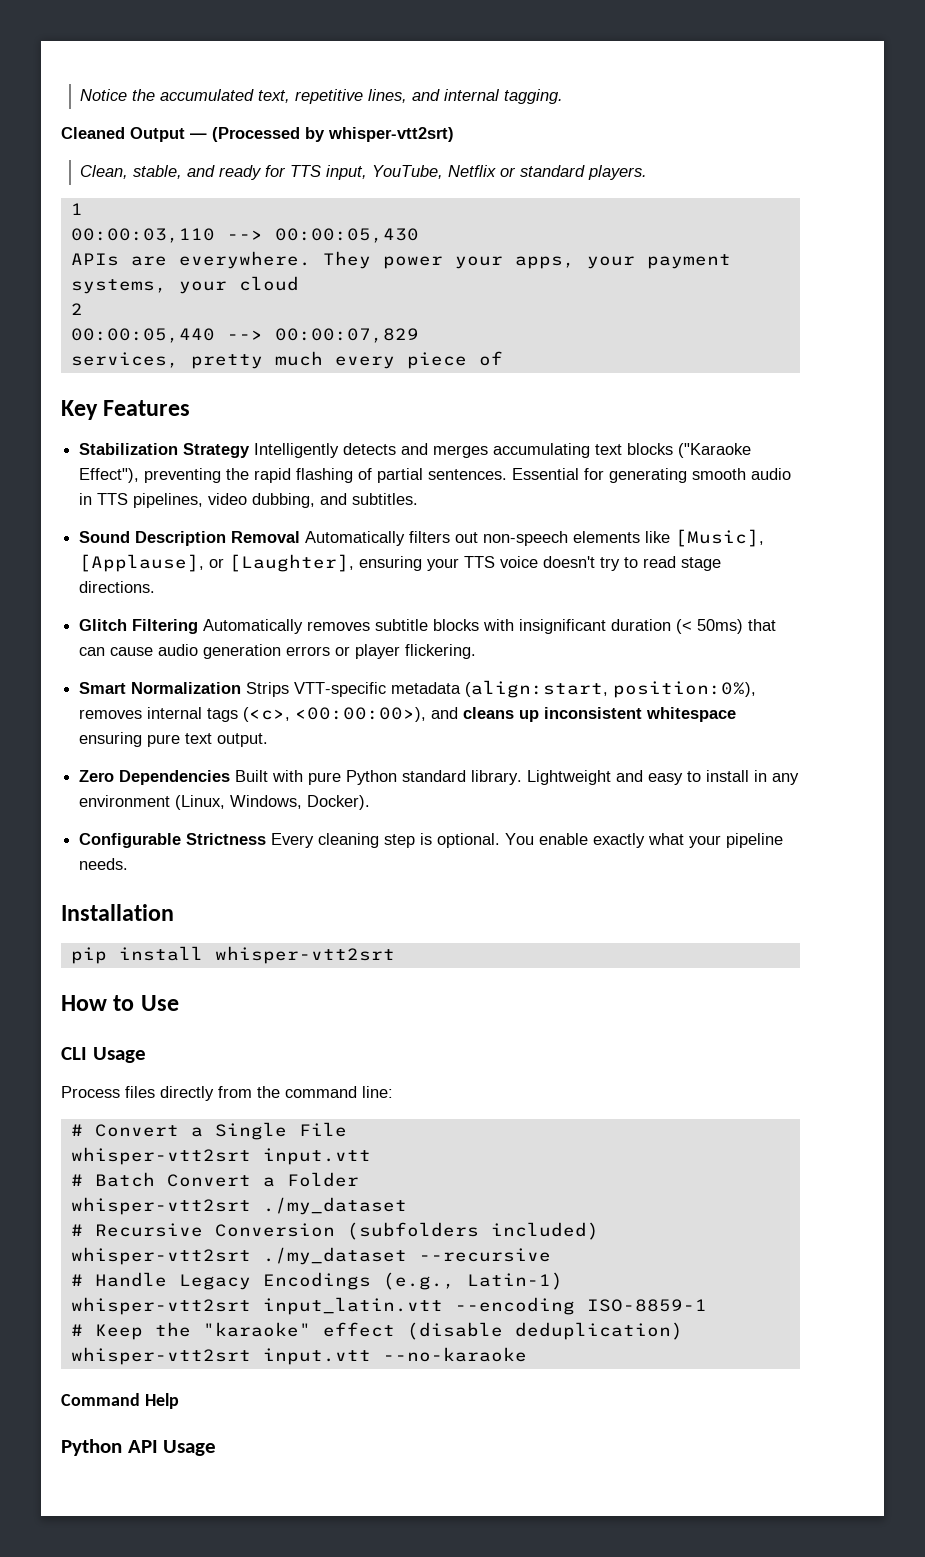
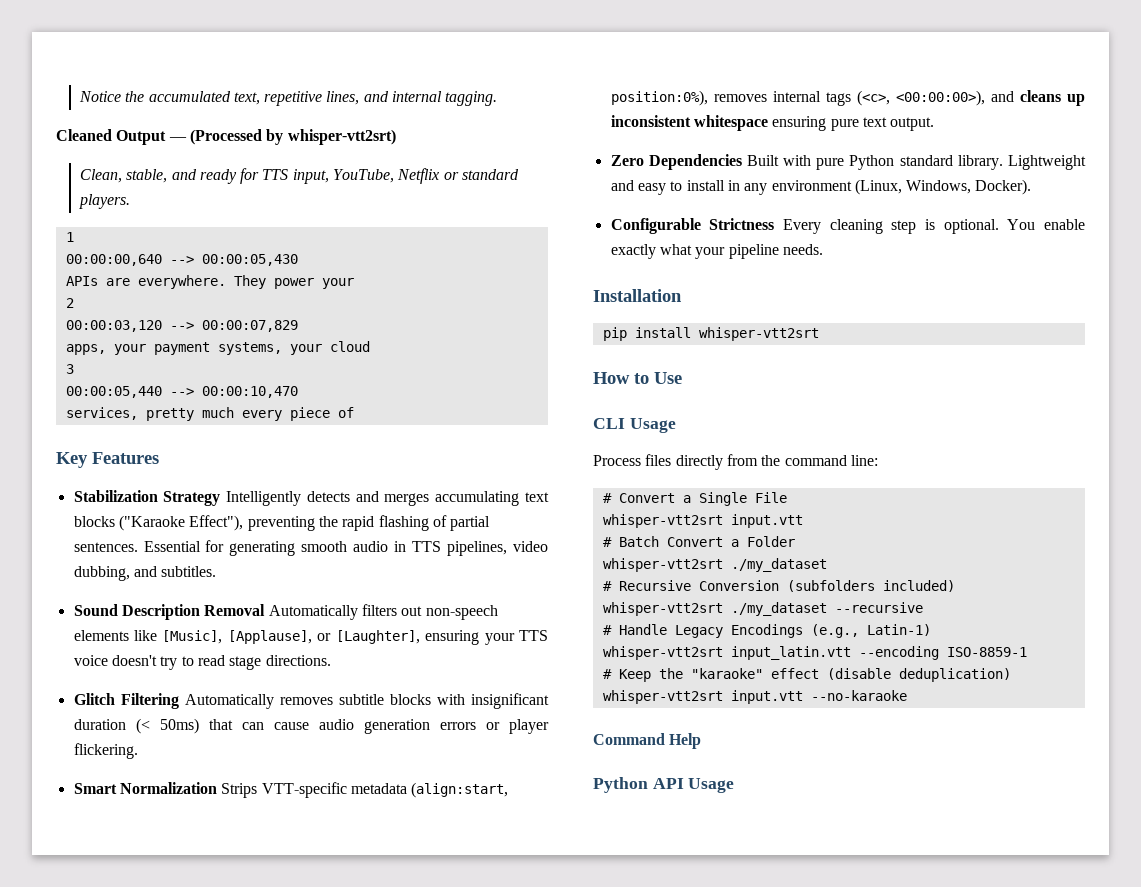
- 00:00:03,110 --> 00:00:05,430
+ 00:00:00,640 --> 00:00:05,430
- They power your apps, your payment systems, your cloud
+ They power your
+ 2
+ 00:00:03,120 --> 00:00:07,829
+ apps, your payment systems, your cloud
- 2
+ 3
- 00:00:05,440 --> 00:00:07,829
+ 00:00:05,440 --> 00:00:10,470

